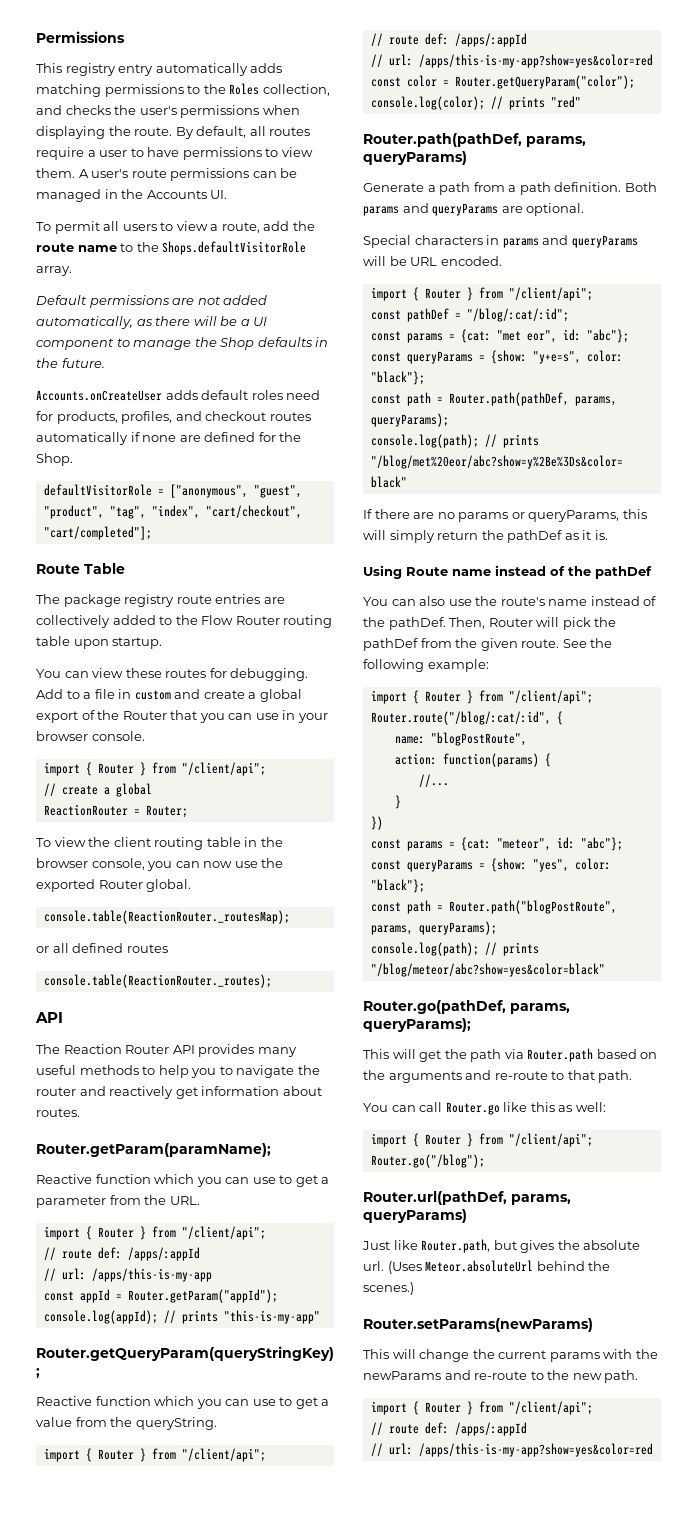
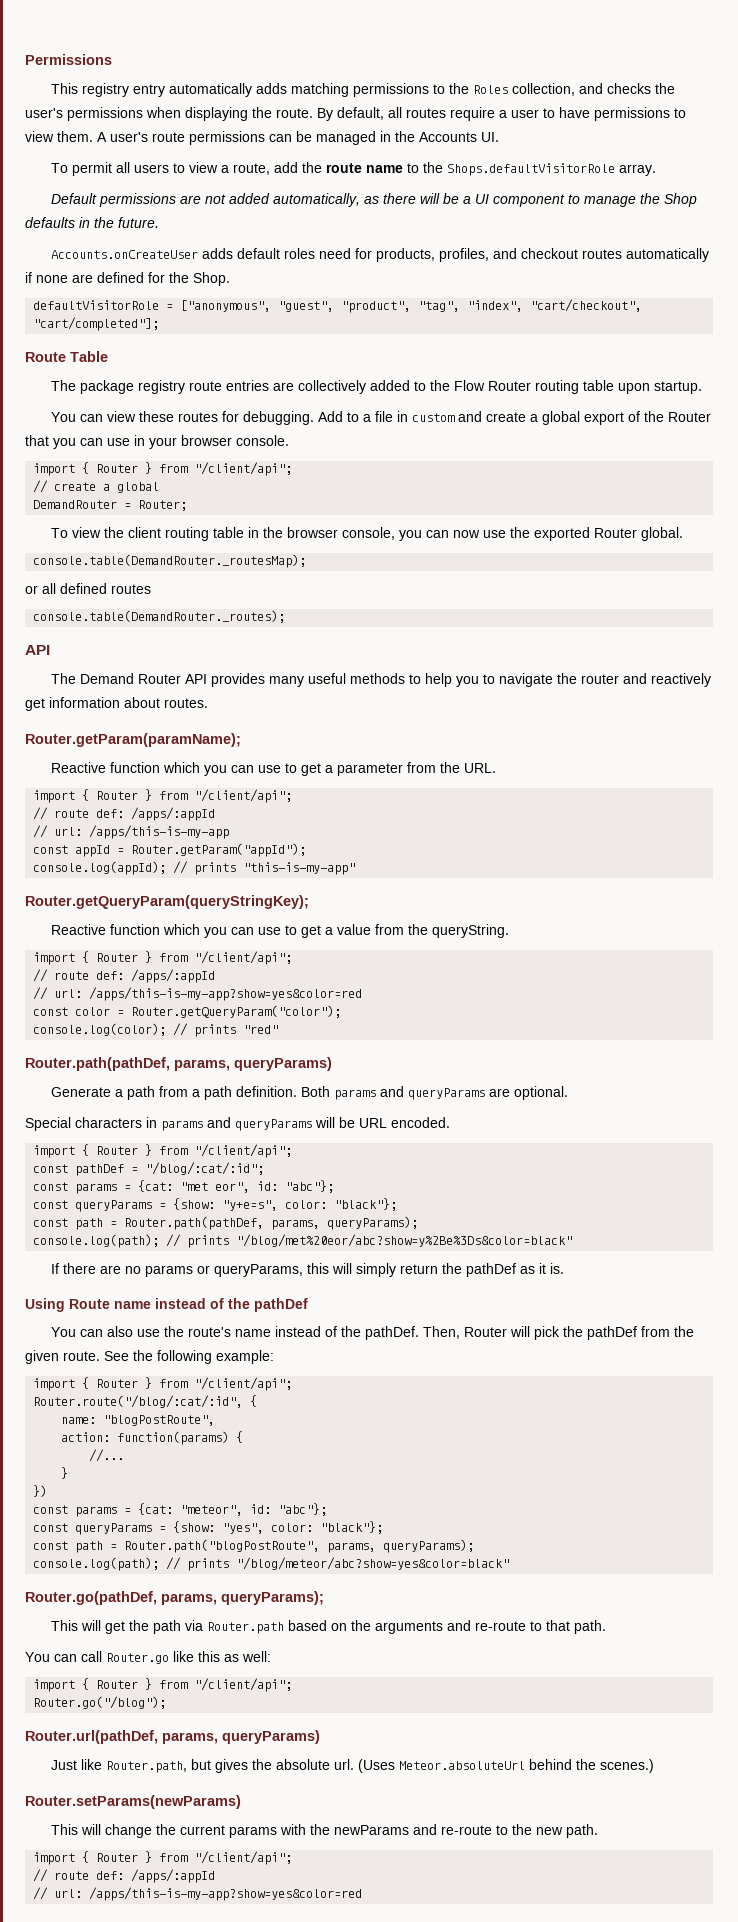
- ReactionRouter = Router;
+ DemandRouter = Router;
- console.table(ReactionRouter._routesMap);
+ console.table(DemandRouter._routesMap);
- console.table(ReactionRouter._routes);
+ console.table(DemandRouter._routes);
- The Reaction Router API provides many useful methods to help you to navigate the router and reactively get information about routes.
+ The Demand Router API provides many useful methods to help you to navigate the router and reactively get information about routes.

